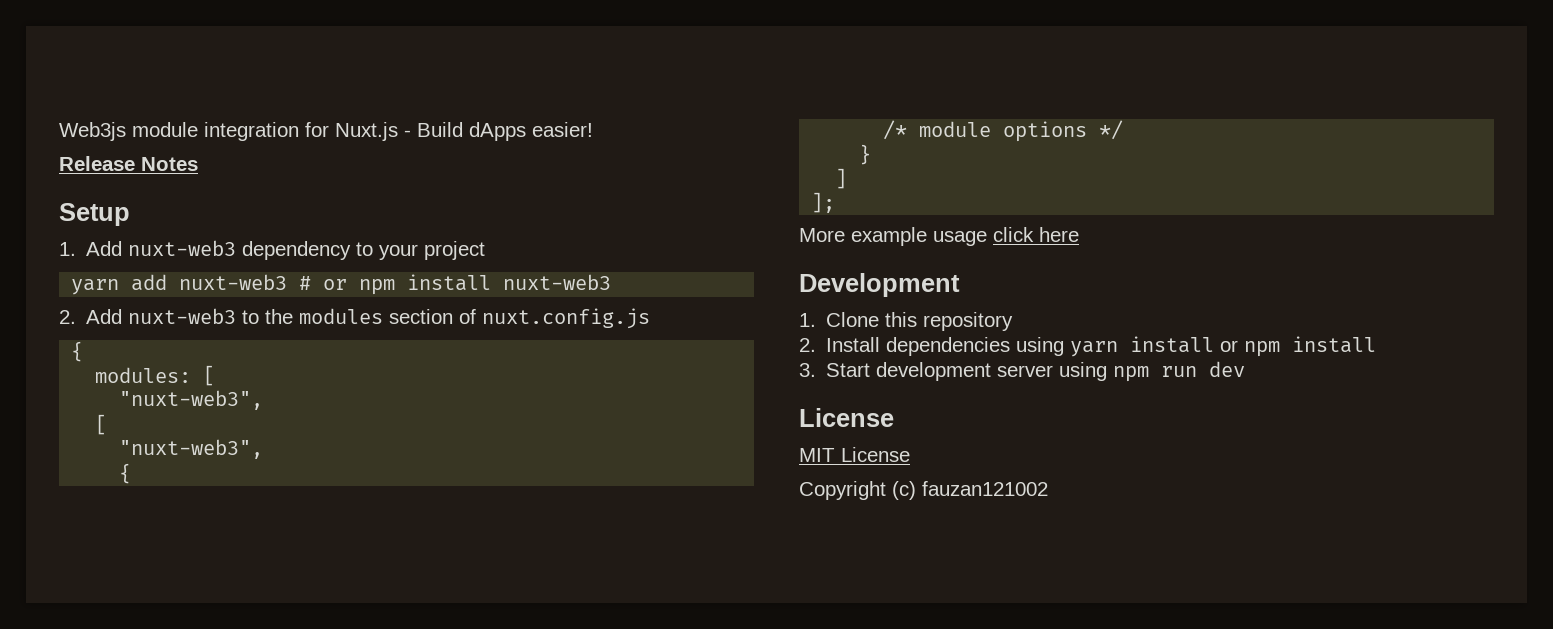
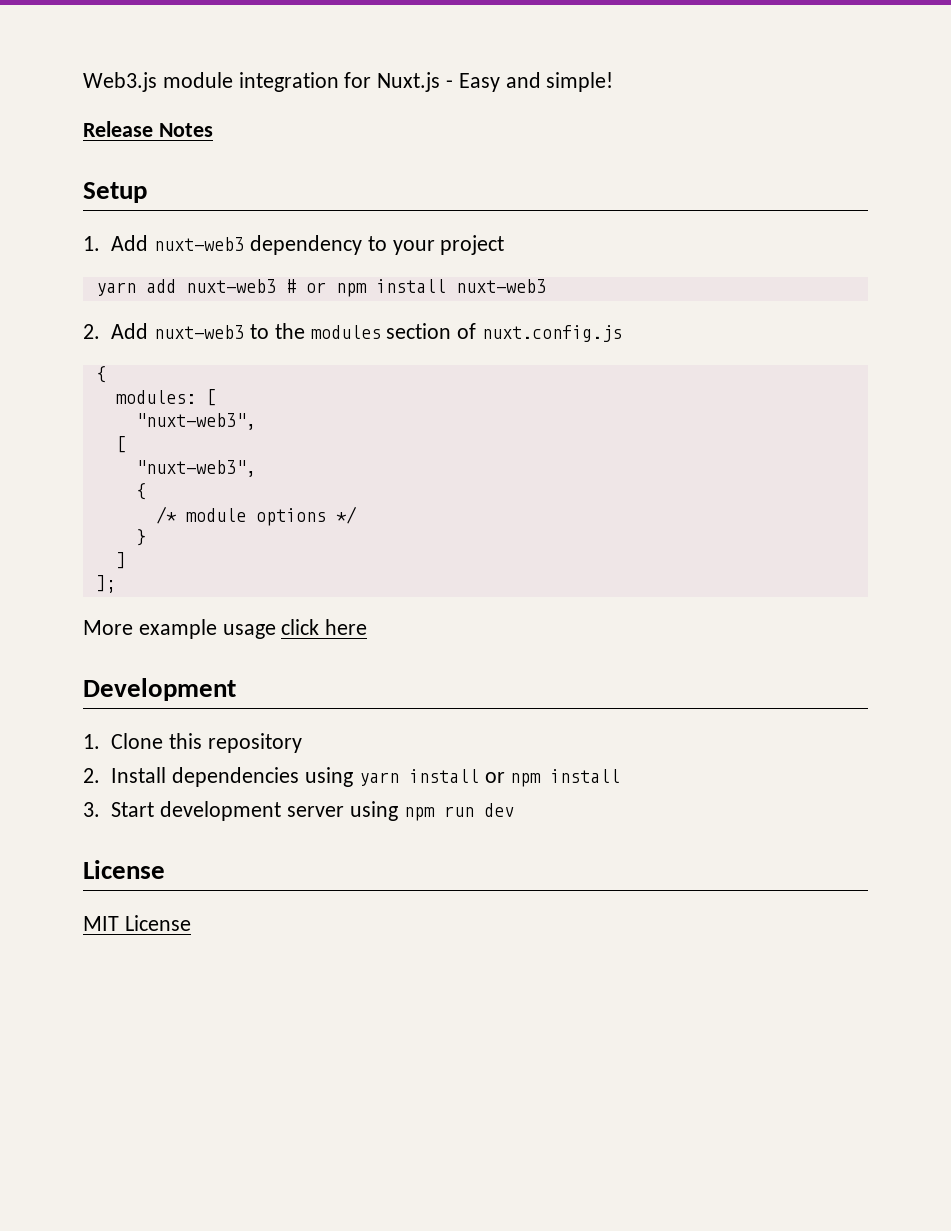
- Web3js module integration for Nuxt.js - Build dApps easier!
+ Web3.js module integration for Nuxt.js - Easy and simple!
- Copyright (c) fauzan121002

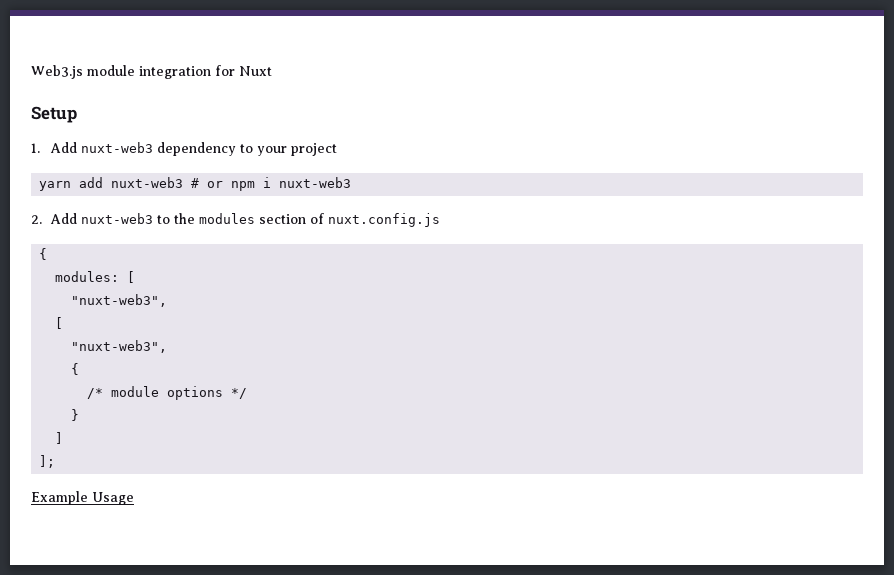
- Web3.js module integration for Nuxt.js - Easy and simple!
- Release Notes
+ Web3.js module integration for Nuxt
- yarn add nuxt-web3 # or npm install nuxt-web3
+ yarn add nuxt-web3 # or npm i nuxt-web3
- More example usage click here
- Development
- 1. Clone this repository
- 2. Install dependencies using yarn install or npm install
- 3. Start development server using npm run dev
- License
- MIT License
+ Example Usage

